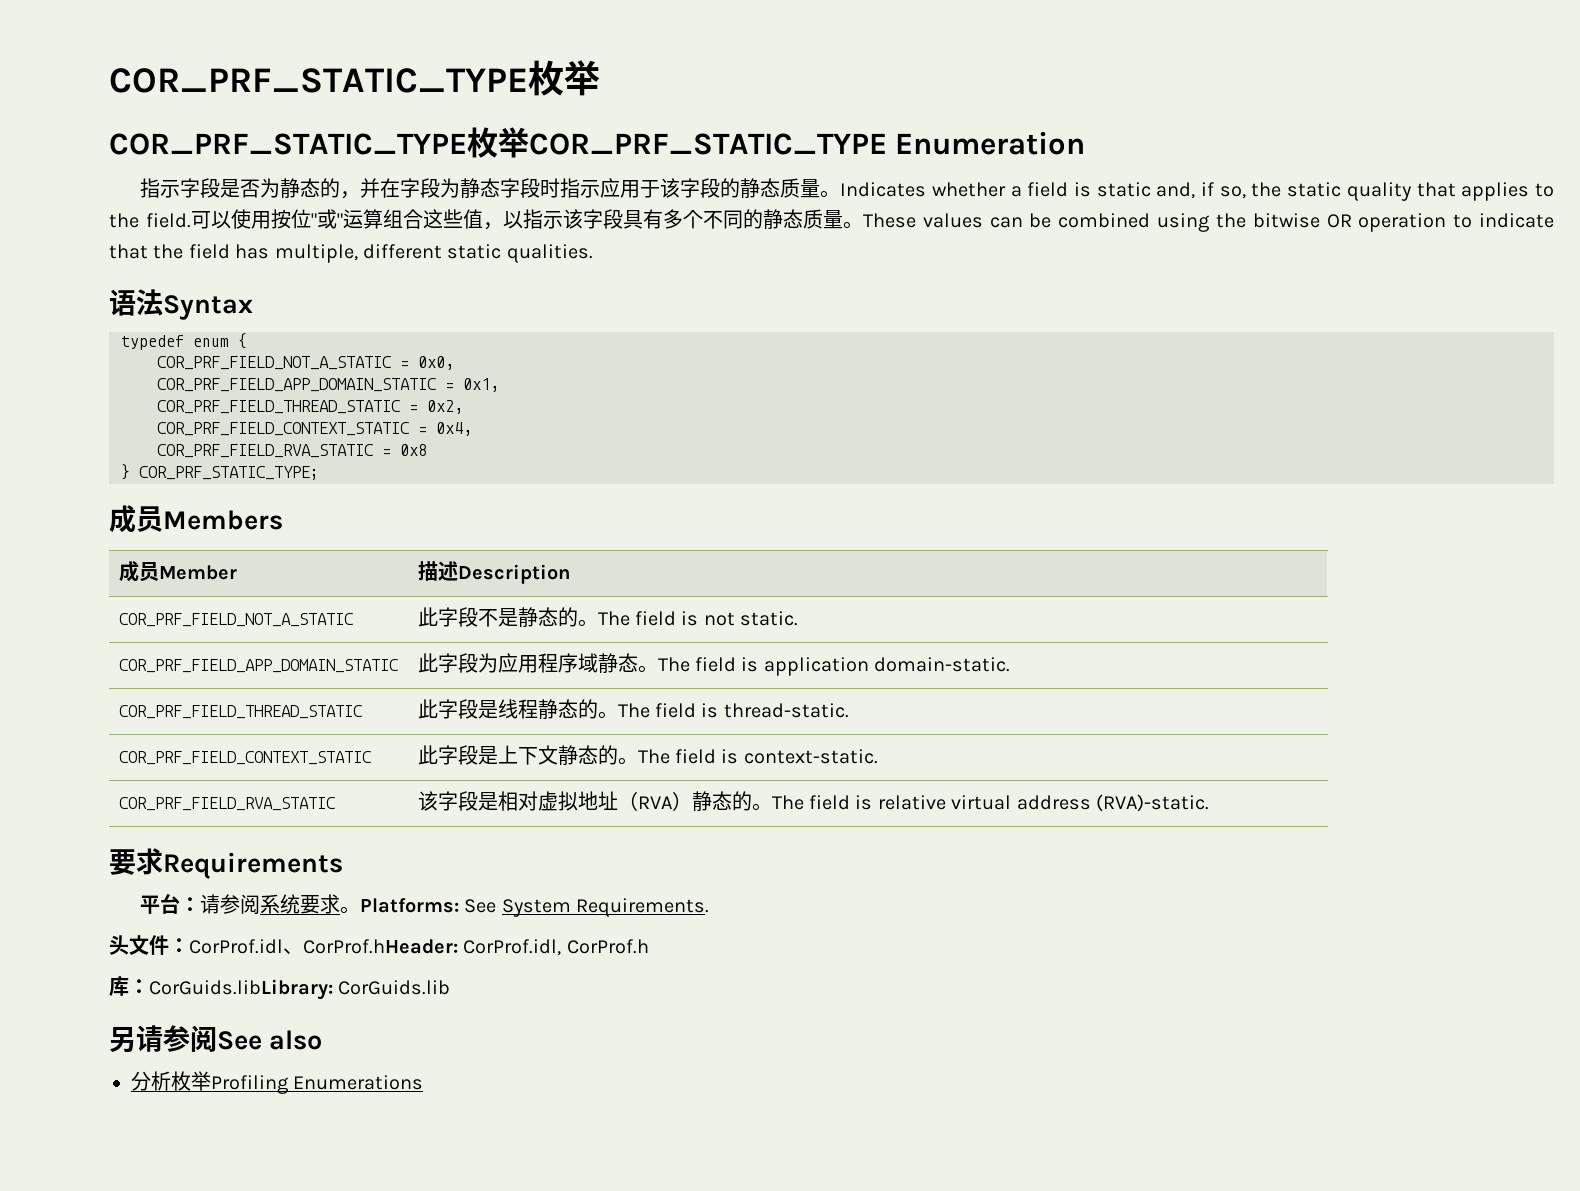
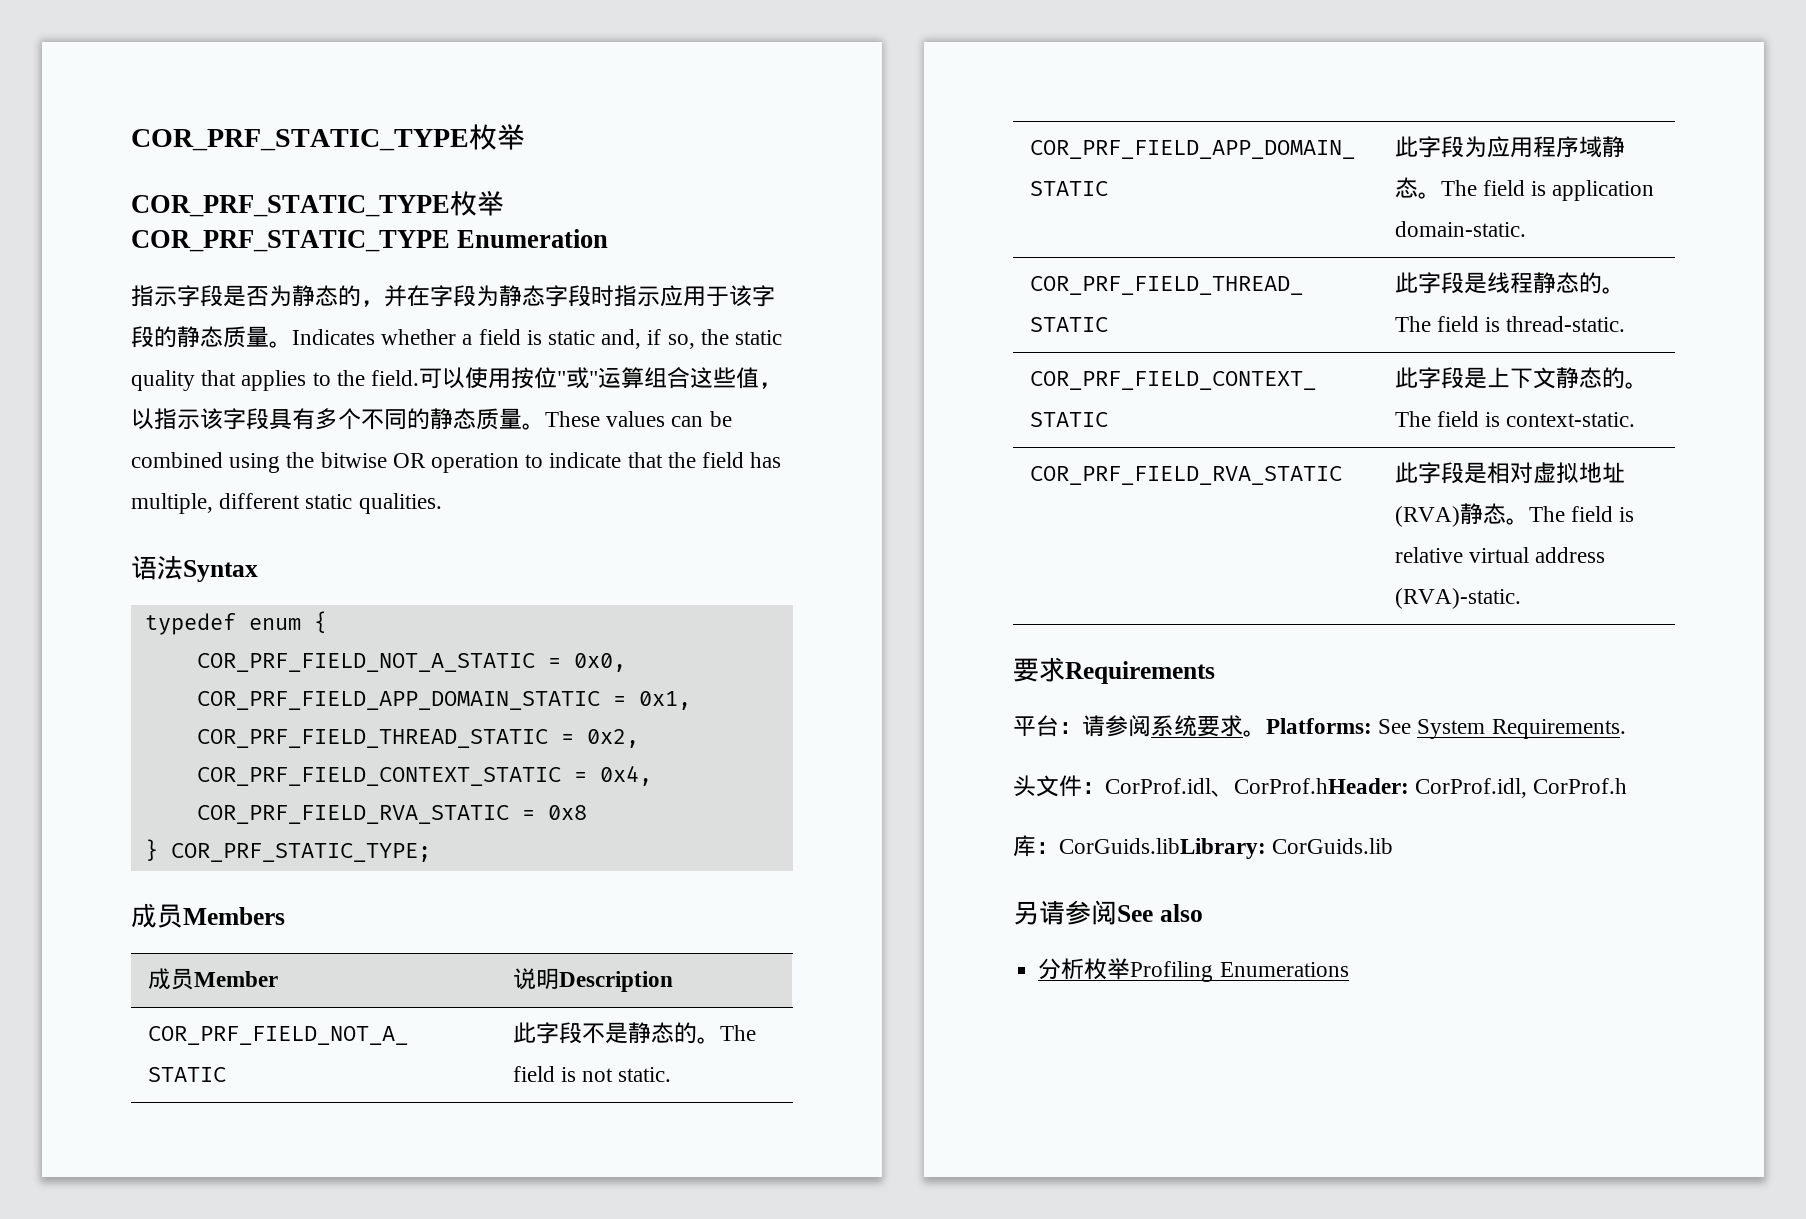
- 成员Member | 描述Description
+ 成员Member | 说明Description
- COR_PRF_FIELD_RVA_STATIC | 该字段是相对虚拟地址（RVA）静态的。The field is relative virtual address (RVA)-static.
+ COR_PRF_FIELD_RVA_STATIC | 此字段是相对虚拟地址(RVA)静态。The field is relative virtual address (RVA)-static.

